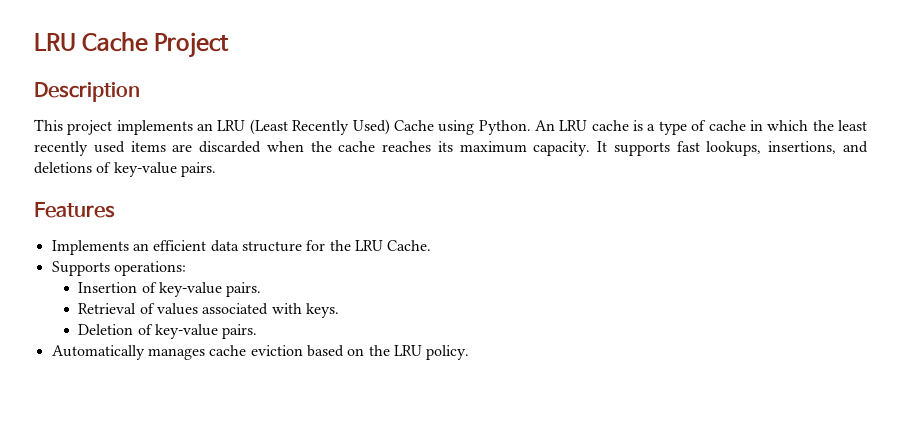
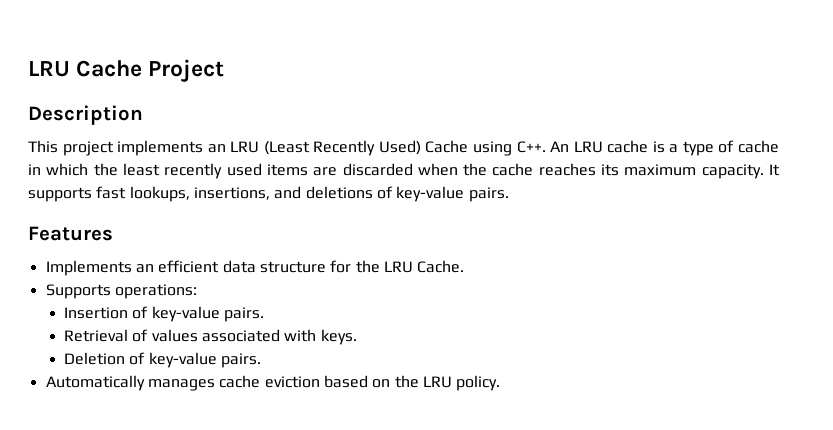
- This project implements an LRU (Least Recently Used) Cache using Python. An LRU cache is a type of cache in which the least recently used items are discarded when the cache reaches its maximum capacity.
+ This project implements an LRU (Least Recently Used) Cache using C++. An LRU cache is a type of cache in which the least recently used items are discarded when the cache reaches its maximum capacity.

